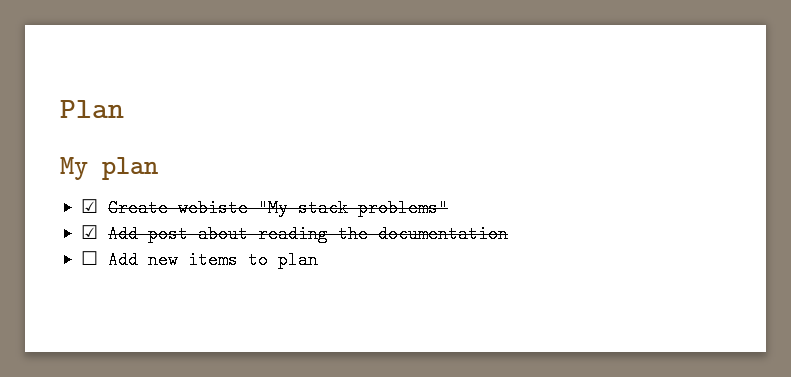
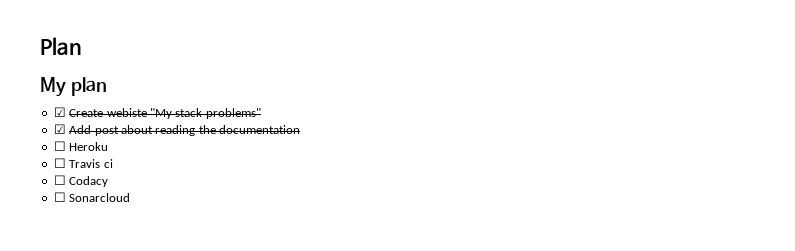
- ☐ Add new items to plan
+ ☐ Heroku
+ ☐ Travis ci
+ ☐ Codacy
+ ☐ Sonarcloud

